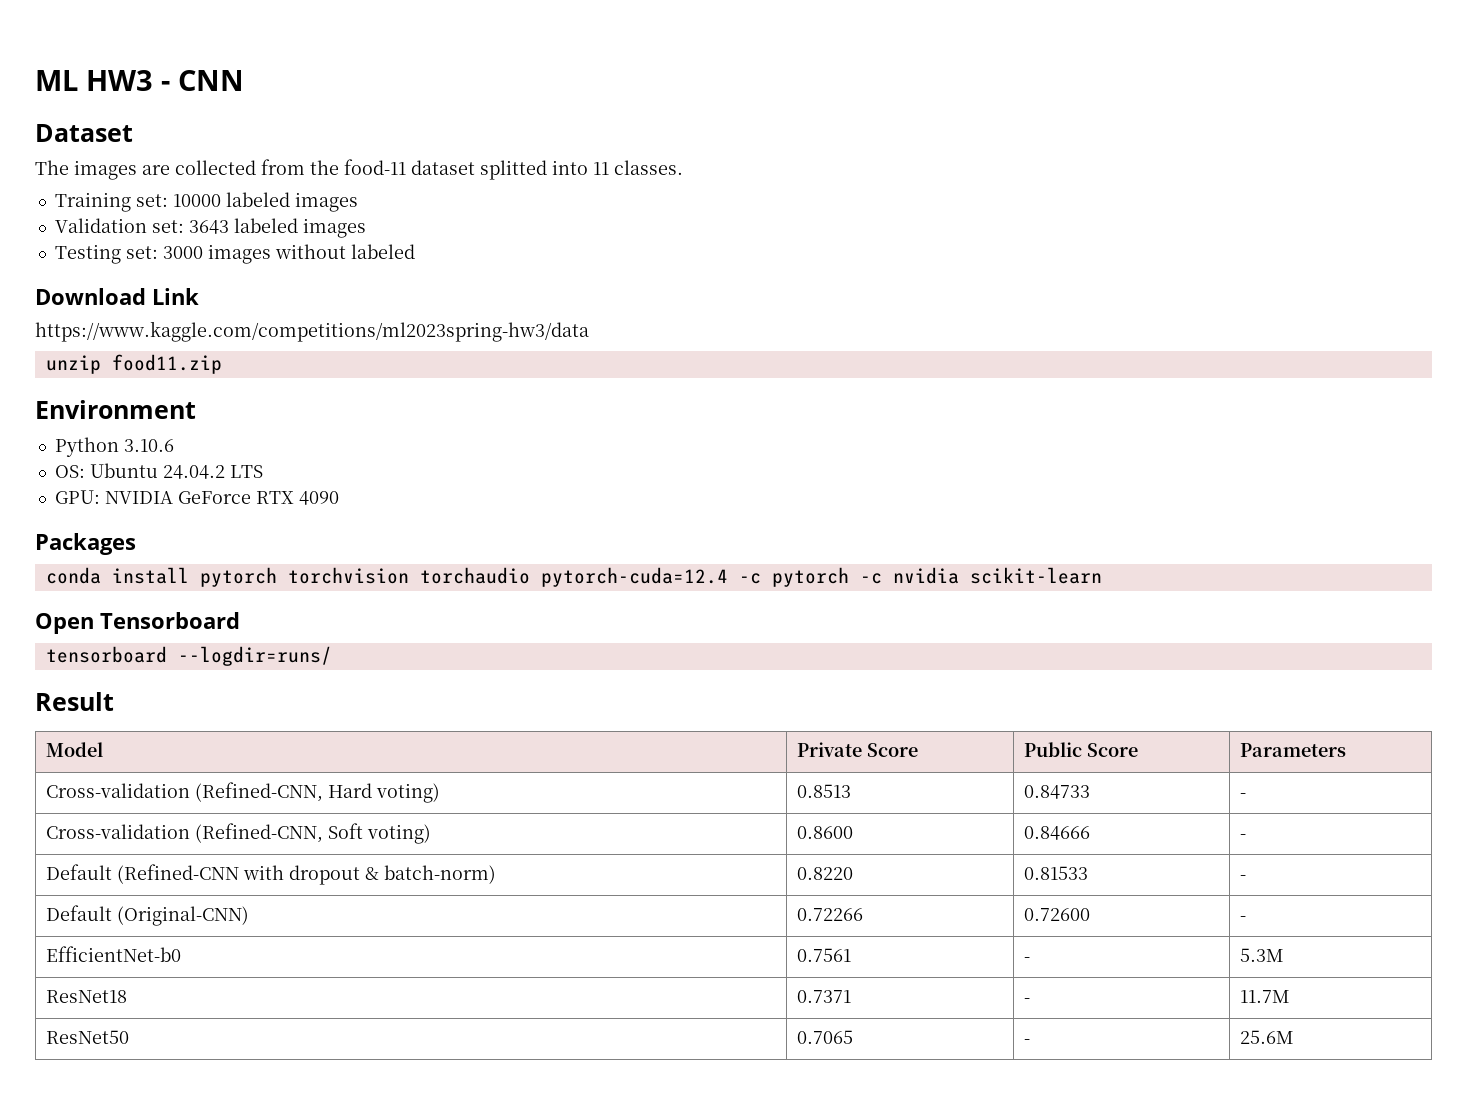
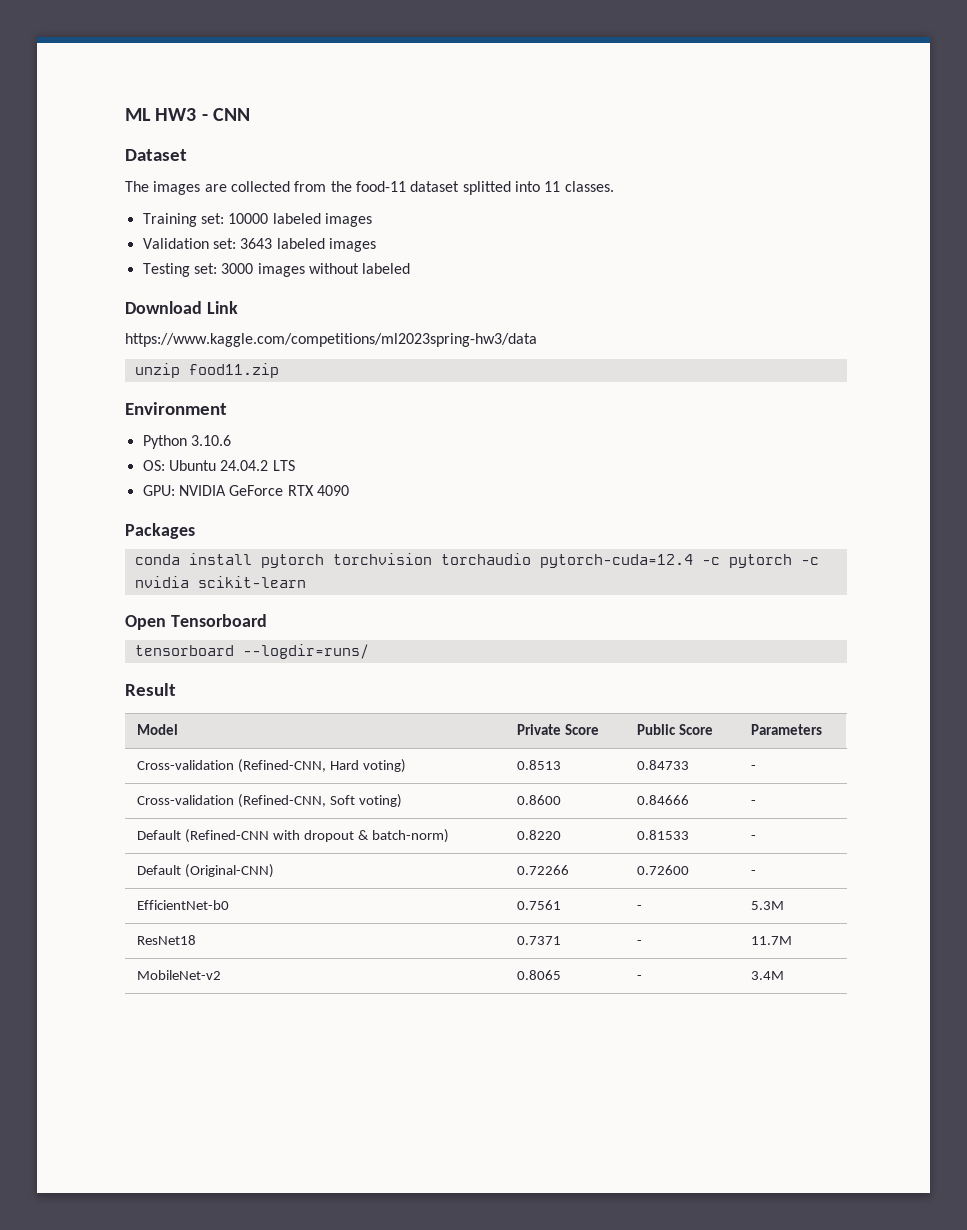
- ResNet50 | 0.7065 | - | 25.6M
+ MobileNet-v2 | 0.8065 | - | 3.4M

